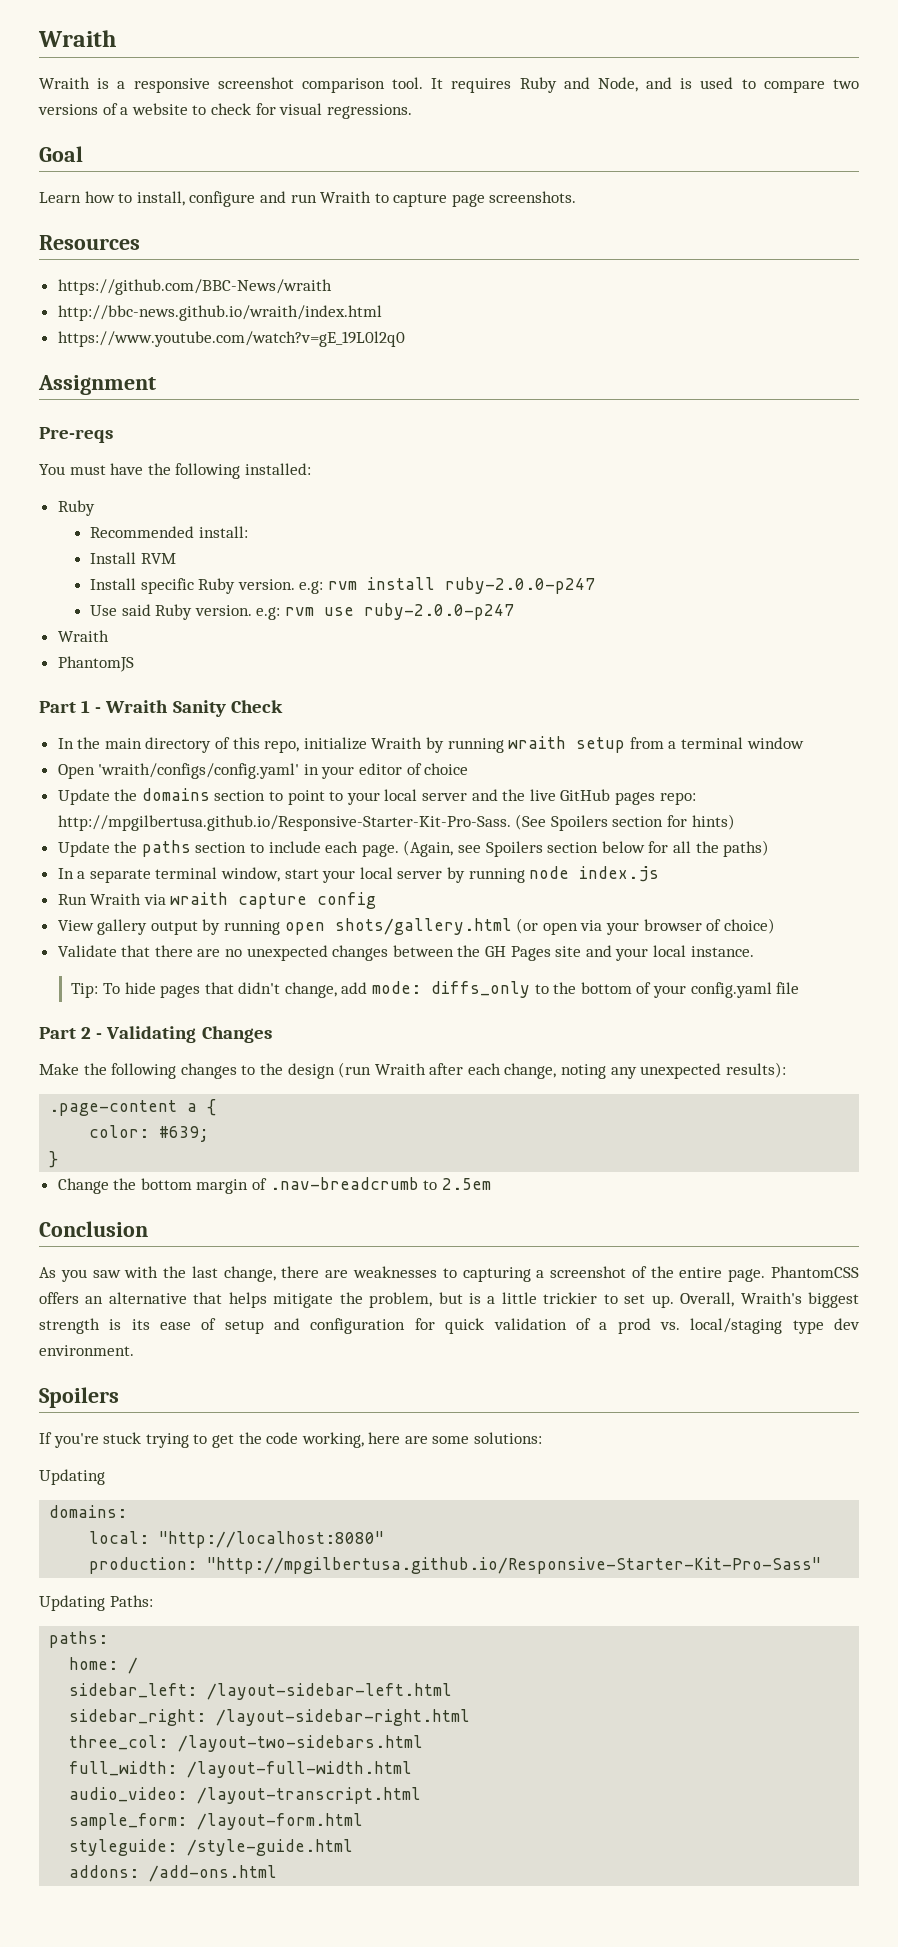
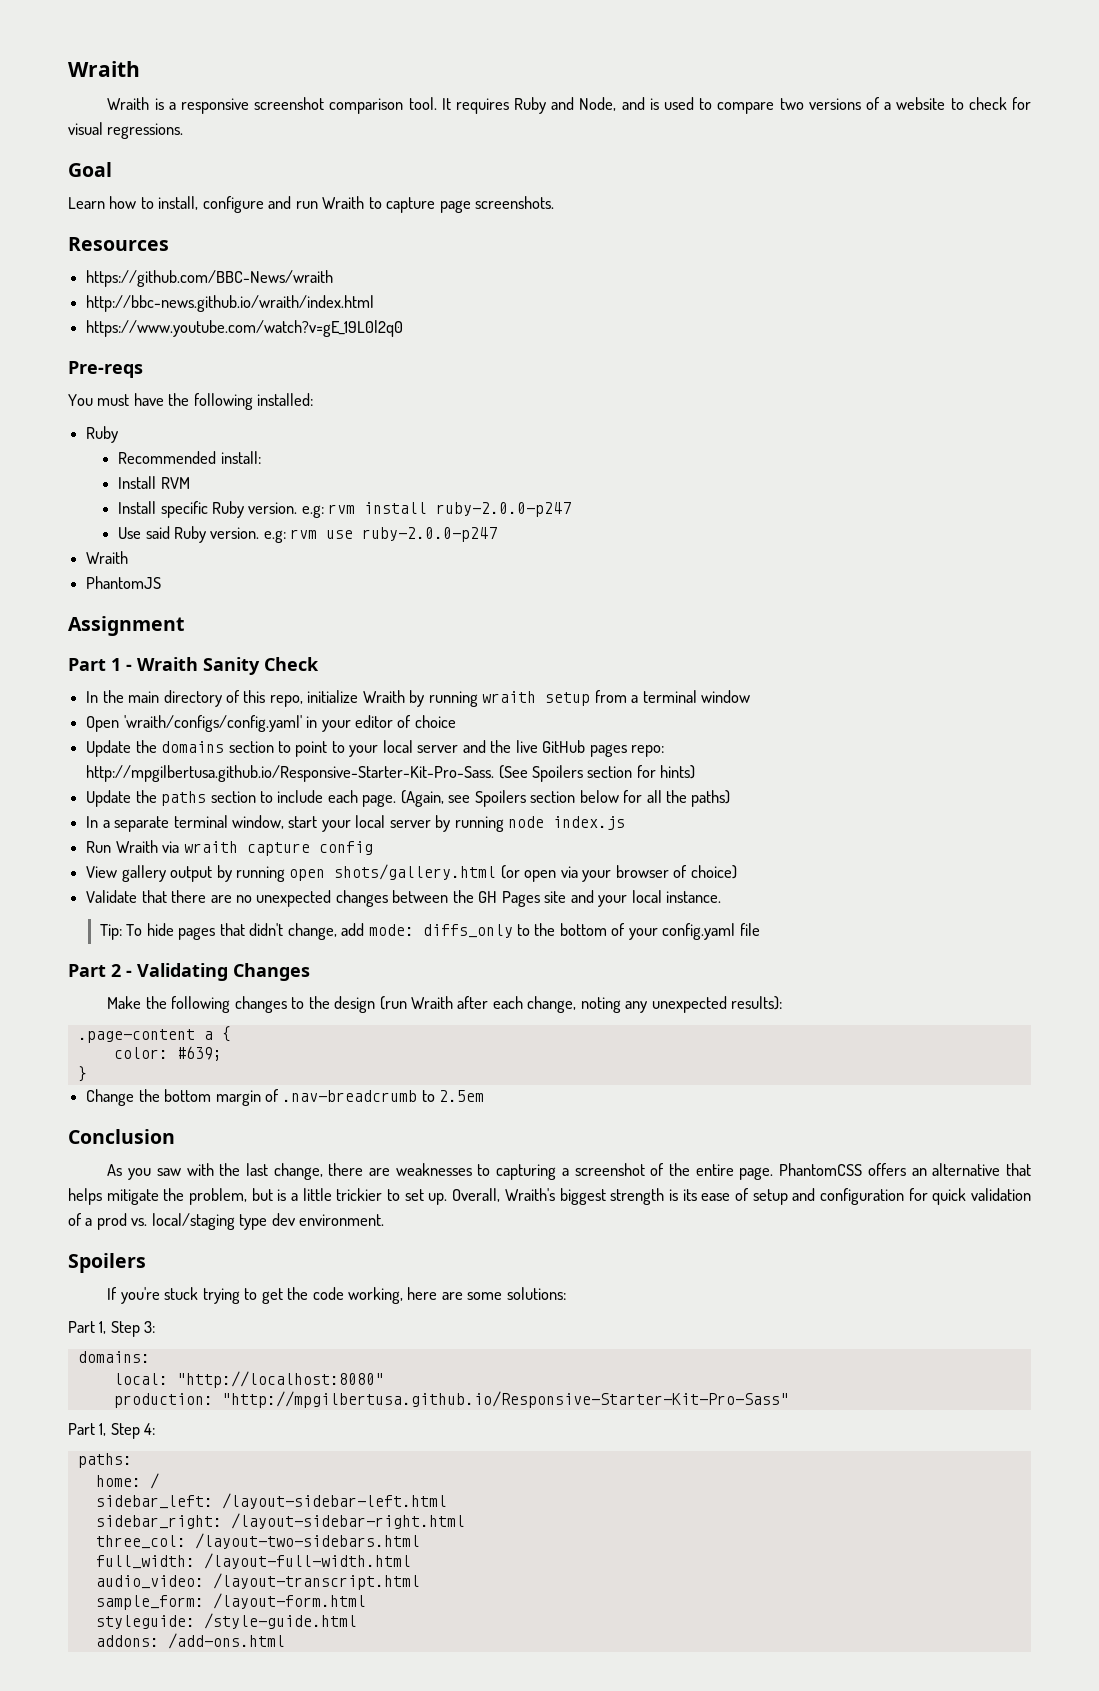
- Assignment
+ Assignment
  If you're stuck trying to get the code working, here are some solutions:
- Updating
+ Part 1, Step 3:
- Updating Paths:
+ Part 1, Step 4:

